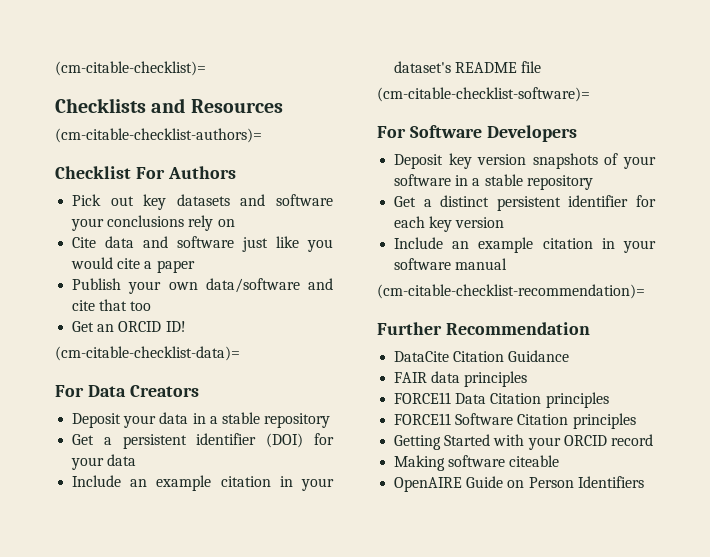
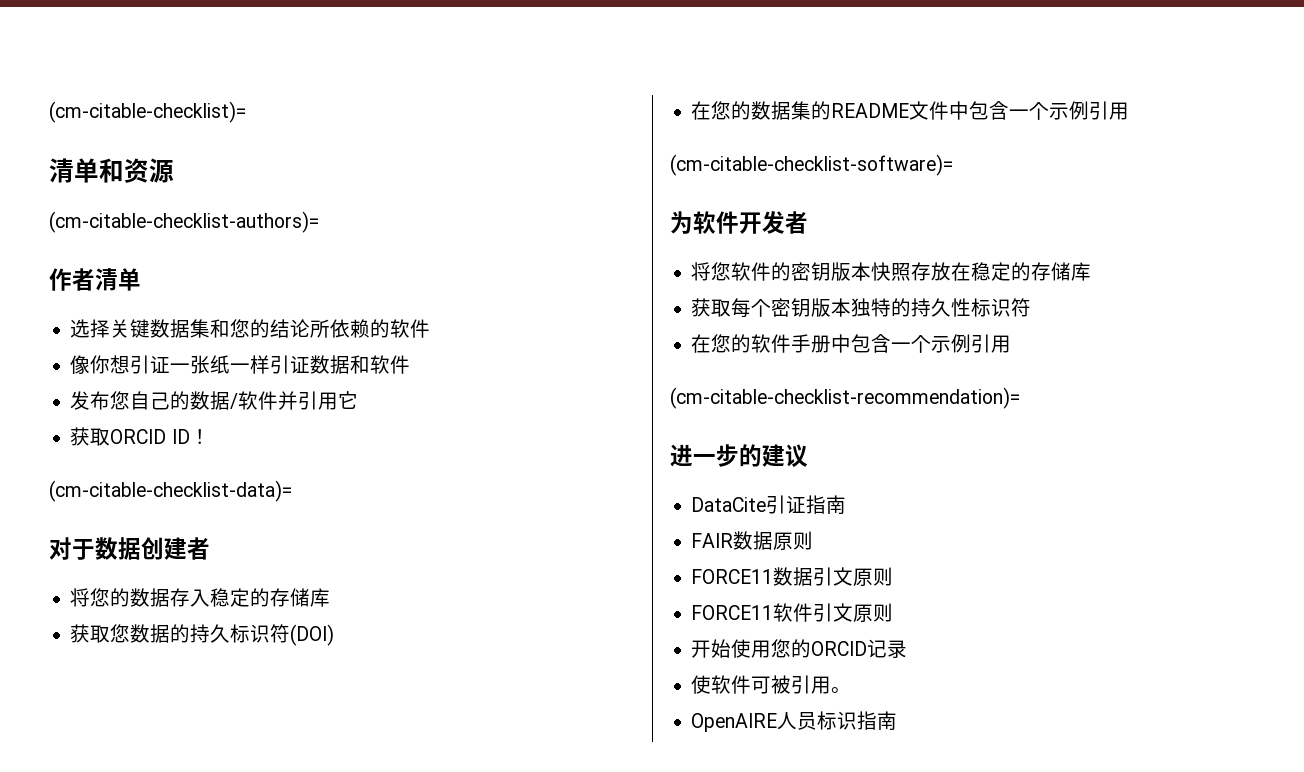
- Checklists and Resources
+ 清单和资源
  (cm-citable-checklist-authors)=
- Checklist For Authors
- Pick out key datasets and software your conclusions rely on
- Cite data and software just like you would cite a paper
- Publish your own data/software and cite that too
- Get an ORCID ID!
+ 作者清单
+ 选择关键数据集和您的结论所依赖的软件
+ 像你想引证一张纸一样引证数据和软件
+ 发布您自己的数据/软件并引用它
+ 获取ORCID ID！
  (cm-citable-checklist-data)=
- For Data Creators
- Deposit your data in a stable repository
- Get a persistent identifier (DOI) for your data
- Include an example citation in your dataset's README file
+ 对于数据创建者
+ 将您的数据存入稳定的存储库
+ 获取您数据的持久标识符(DOI)
+ 在您的数据集的README文件中包含一个示例引用
  (cm-citable-checklist-software)=
- For Software Developers
- Deposit key version snapshots of your software in a stable repository
- Get a distinct persistent identifier for each key version
- Include an example citation in your software manual
+ 为软件开发者
+ 将您软件的密钥版本快照存放在稳定的存储库
+ 获取每个密钥版本独特的持久性标识符
+ 在您的软件手册中包含一个示例引用
  (cm-citable-checklist-recommendation)=
- Further Recommendation
+ 进一步的建议
- DataCite Citation Guidance
+ DataCite引证指南
- FAIR data principles
- FORCE11 Data Citation principles
- FORCE11 Software Citation principles
- Getting Started with your ORCID record
- Making software citeable
- OpenAIRE Guide on Person Identifiers
+ FAIR数据原则
+ FORCE11数据引文原则
+ FORCE11软件引文原则
+ 开始使用您的ORCID记录
+ 使软件可被引用。
+ OpenAIRE人员标识指南

